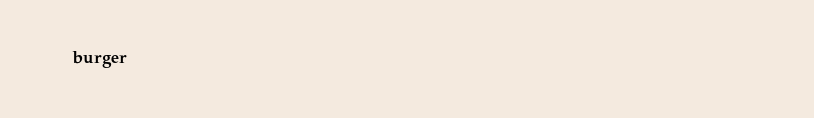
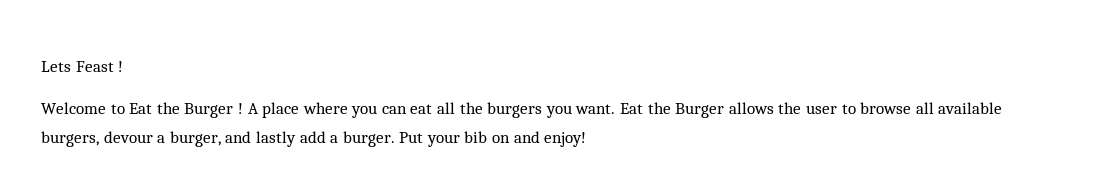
- burger
+ Lets Feast !
+ Welcome to Eat the Burger ! A place where you can eat all the burgers you want. Eat the Burger allows the user to browse all available burgers, devour a burger, and lastly add a burger. Put your bib on and enjoy!

